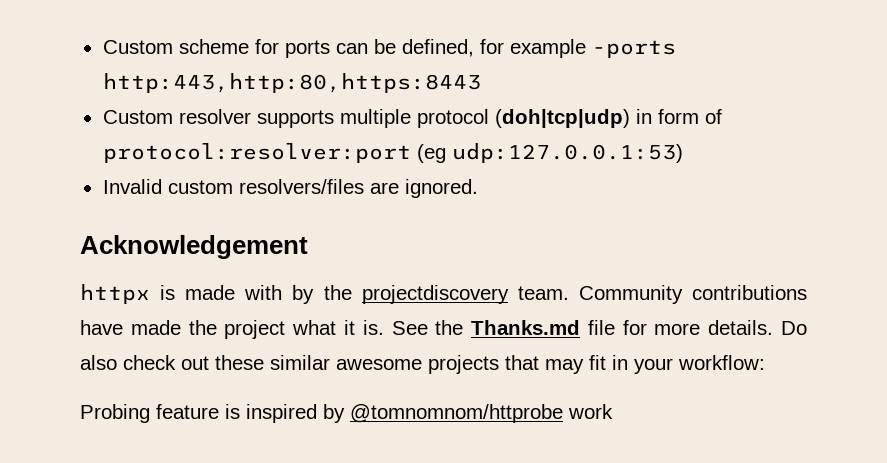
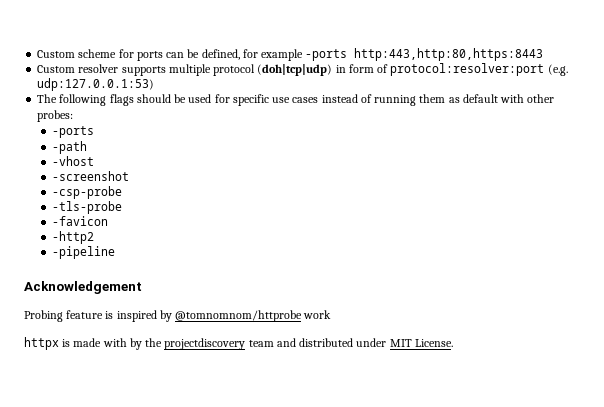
- Custom resolver supports multiple protocol (doh|tcp|udp) in form of protocol:resolver:port (eg udp:127.0.0.1:53)
+ Custom resolver supports multiple protocol (doh|tcp|udp) in form of protocol:resolver:port (e.g. udp:127.0.0.1:53)
- Invalid custom resolvers/files are ignored.
+ The following flags should be used for specific use cases instead of running them as default with other probes:
+ -ports
+ -path
+ -vhost
+ -screenshot
+ -csp-probe
+ -tls-probe
+ -favicon
+ -http2
+ -pipeline
  Acknowledgement
+ Probing feature is inspired by @tomnomnom/httprobe work
- httpx is made with by the projectdiscovery team. Community contributions have made the project what it is. See the Thanks.md file for more details. Do also check out these similar awesome projects that may fit in your workflow:
- Probing feature is inspired by @tomnomnom/httprobe work
+ httpx is made with by the projectdiscovery team and distributed under MIT License.

